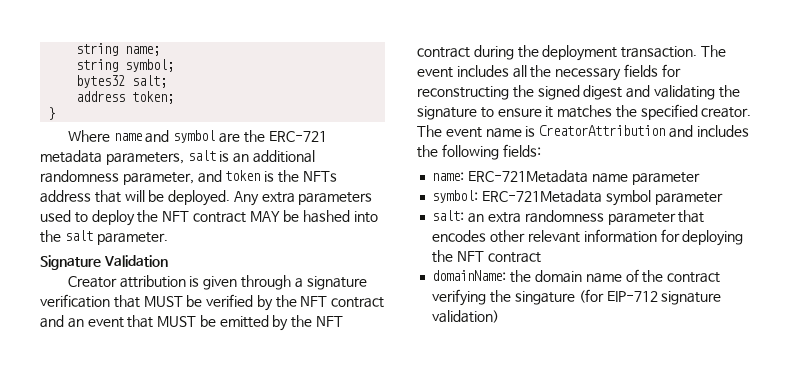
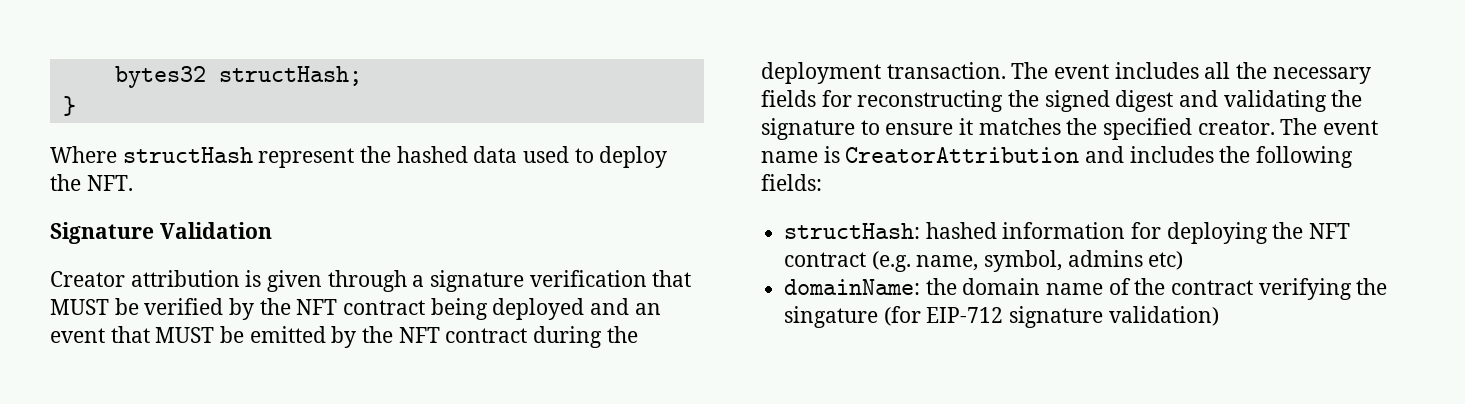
- string name;
- string symbol;
- bytes32 salt;
- address token;
+ bytes32 structHash;
  }
- Where name and symbol are the ERC-721 metadata parameters, salt is an additional randomness parameter, and token is the NFTs address that will be deployed. Any extra parameters used to deploy the NFT contract MAY be hashed into the salt parameter.
+ Where structHash represent the hashed data used to deploy the NFT.
- Creator attribution is given through a signature verification that MUST be verified by the NFT contract and an event that MUST be emitted by the NFT contract during the deployment transaction.
+ Creator attribution is given through a signature verification that MUST be verified by the NFT contract being deployed and an event that MUST be emitted by the NFT contract during the deployment transaction.
- name: ERC-721Metadata name parameter
- symbol: ERC-721Metadata symbol parameter
- salt: an extra randomness parameter that encodes other relevant information for deploying the NFT contract
+ structHash: hashed information for deploying the NFT contract (e.g. name, symbol, admins etc)

